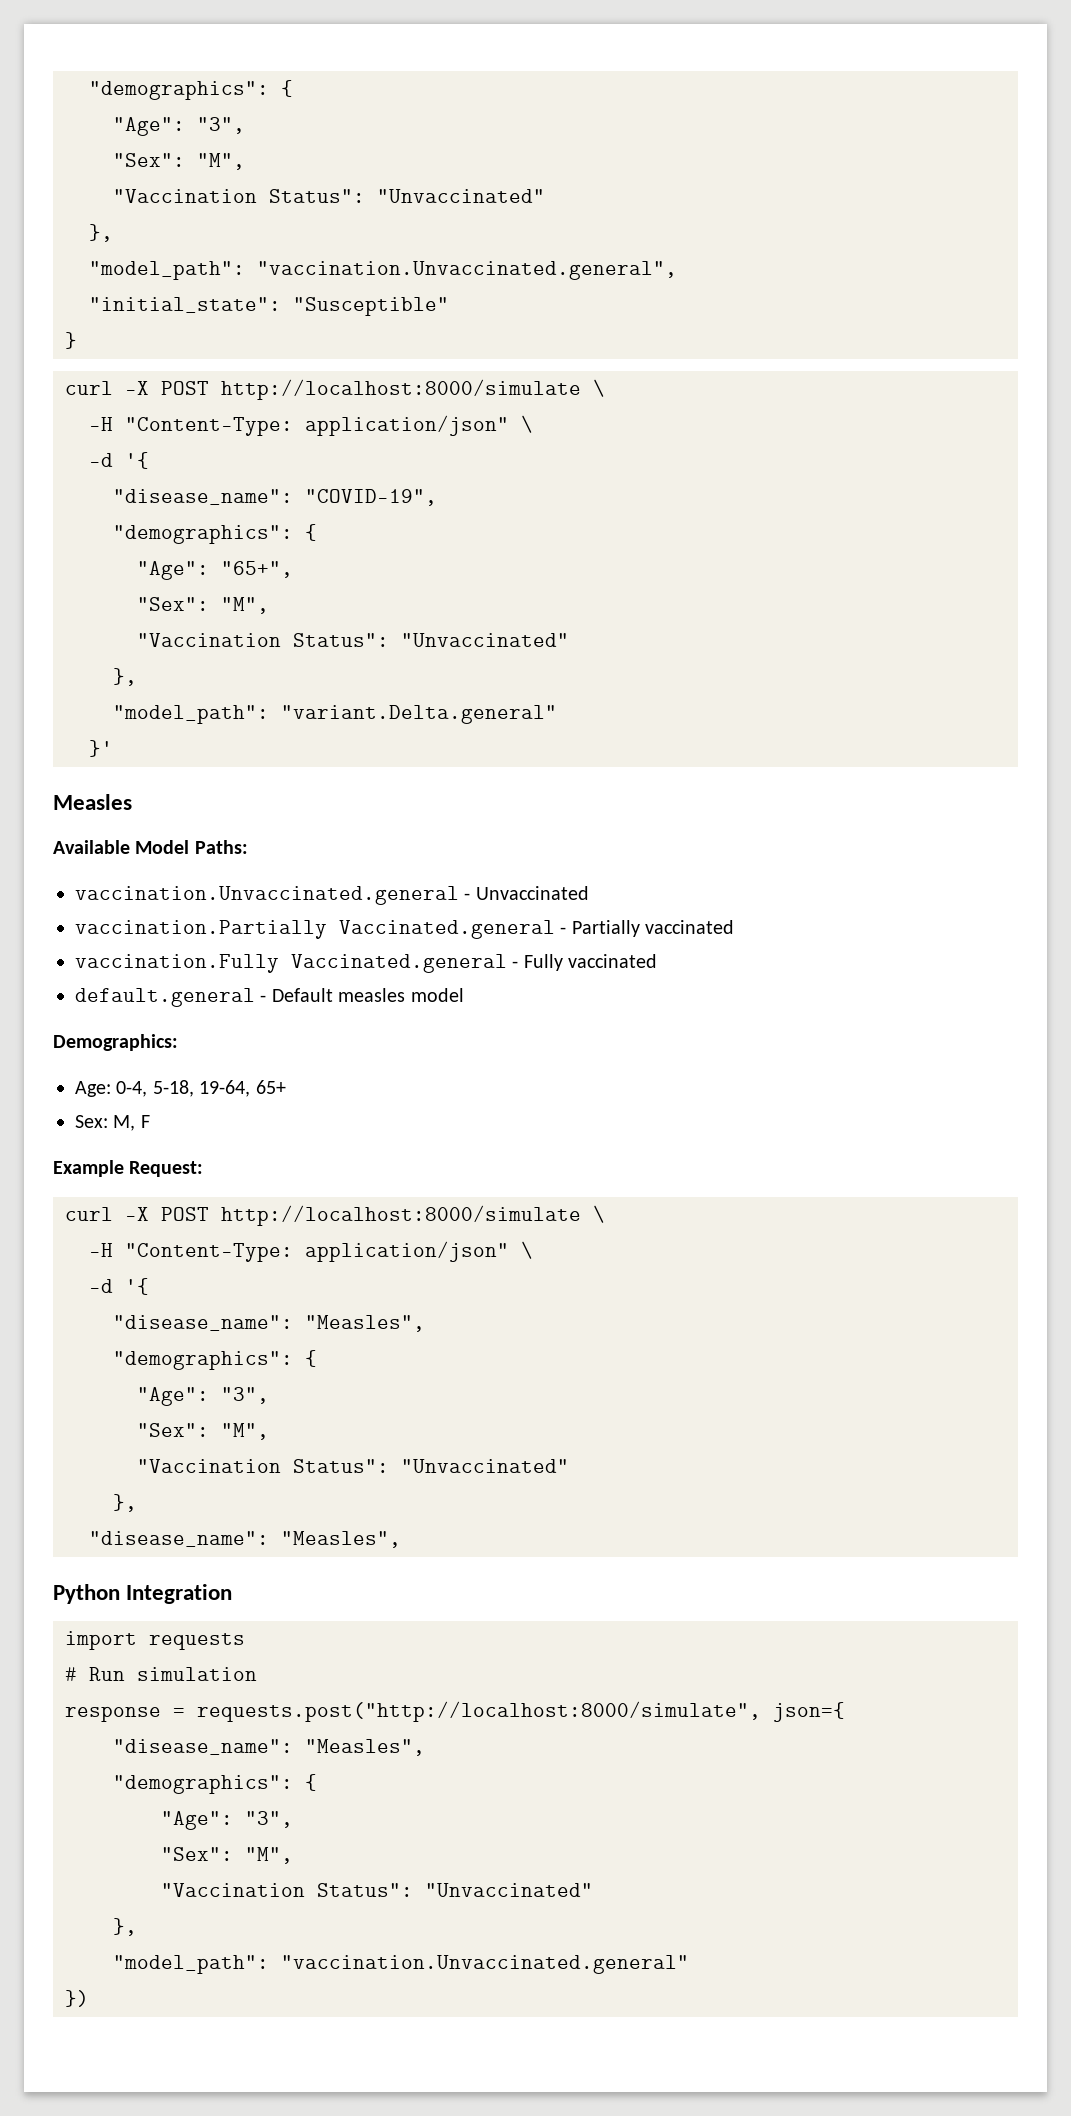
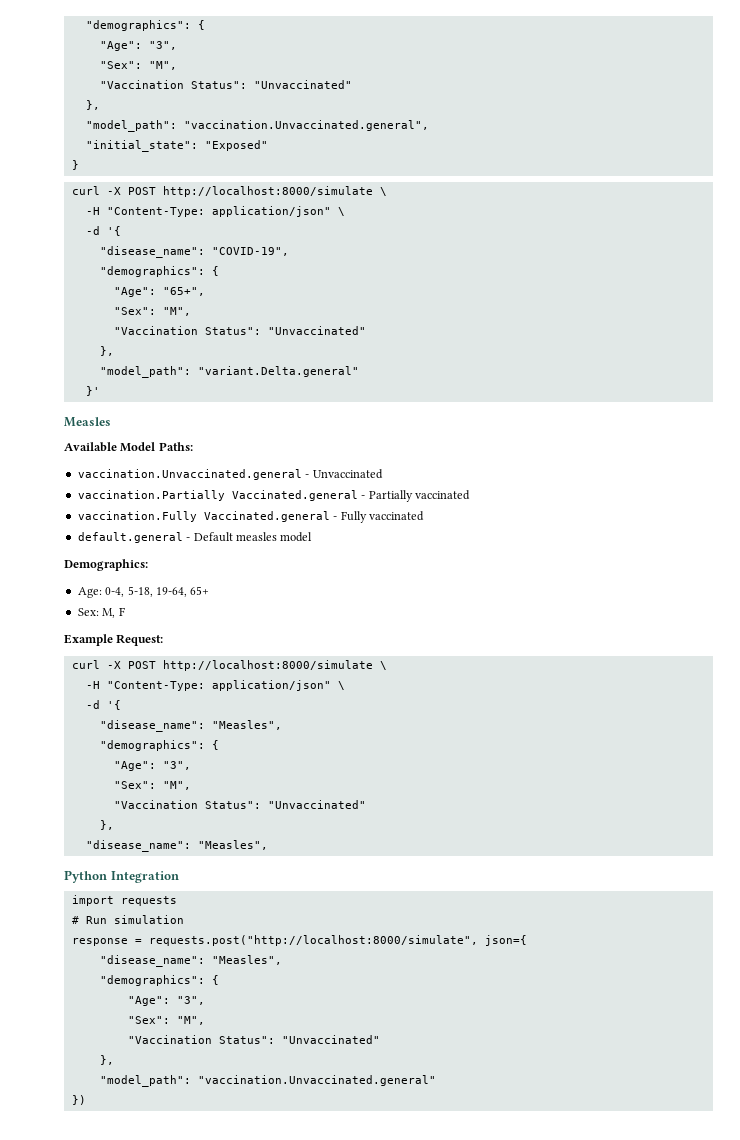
- "initial_state": "Susceptible"
+ "initial_state": "Exposed"

